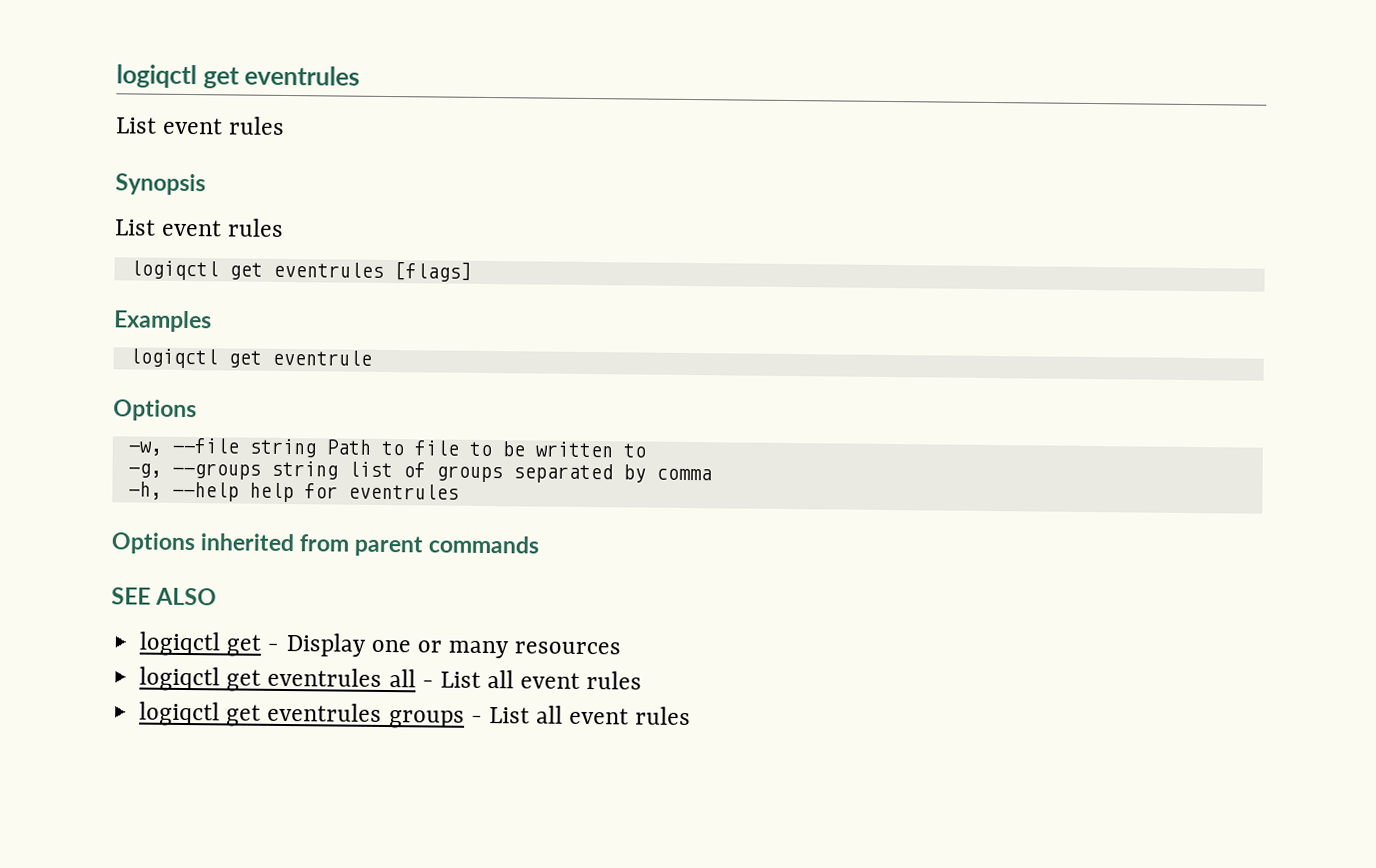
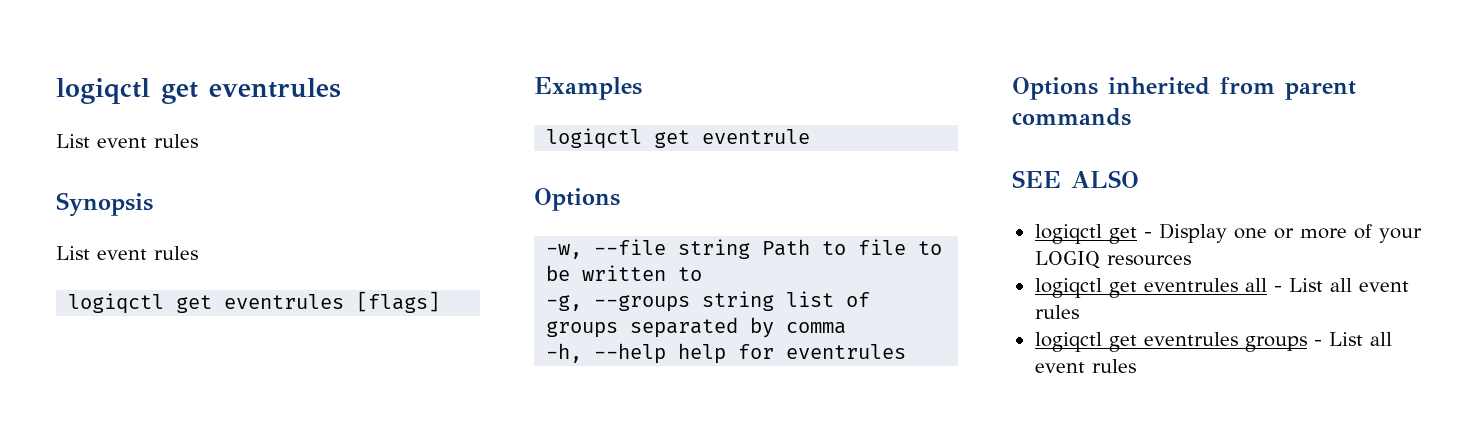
- logiqctl get - Display one or many resources
+ logiqctl get - Display one or more of your LOGIQ resources

